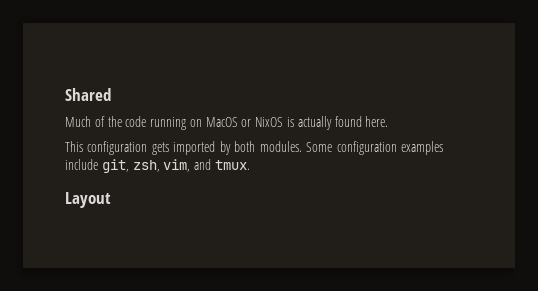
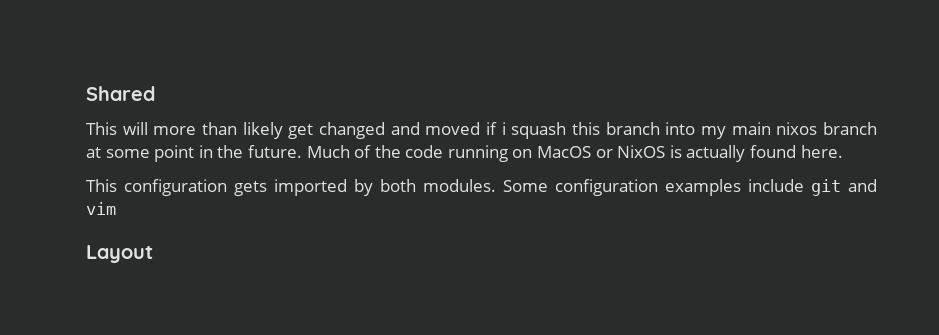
+ This will more than likely get changed and moved if i squash this branch into my main nixos branch at some point in the future.
- Some configuration examples include git, zsh, vim, and tmux.
+ Some configuration examples include git and vim

